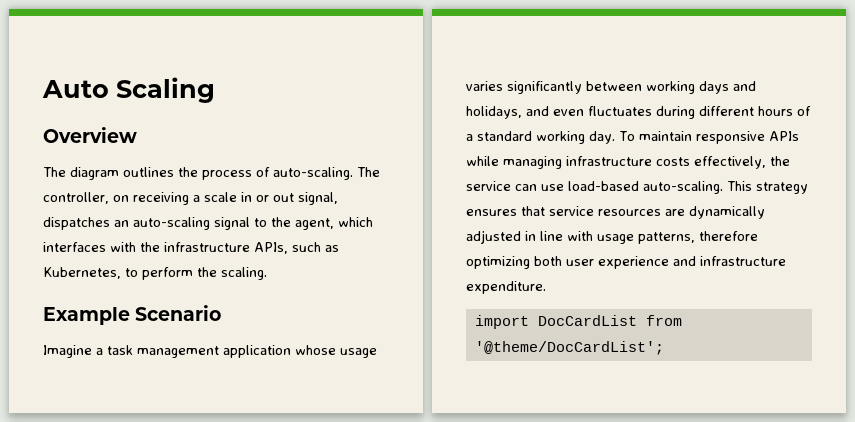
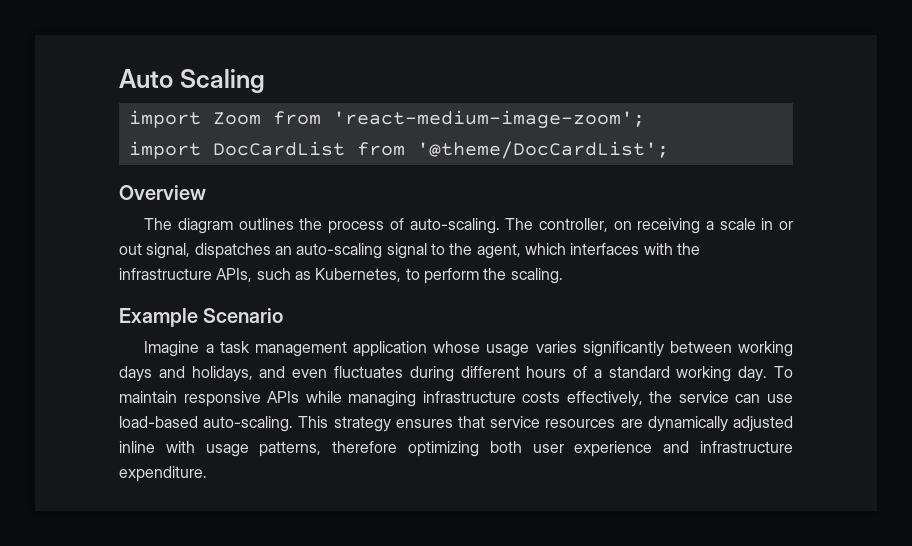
+ import Zoom from 'react-medium-image-zoom';
+ import DocCardList from '@theme/DocCardList';
- This strategy ensures that service resources are dynamically adjusted in line with usage patterns, therefore optimizing both user experience and infrastructure expenditure.
+ This strategy ensures that service resources are dynamically adjusted inline with usage patterns, therefore optimizing both user experience and infrastructure expenditure.
- import DocCardList from '@theme/DocCardList';

